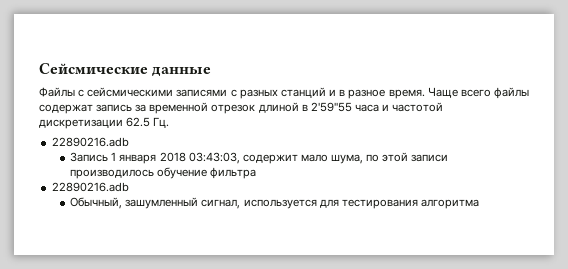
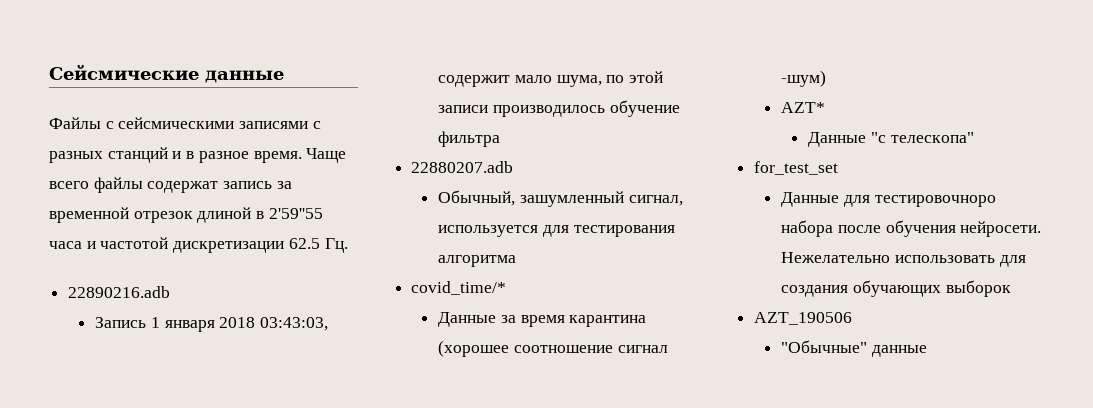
  Запись 1 января 2018 03:43:03, содержит мало шума, по этой записи производилось обучение фильтра
- 22890216.adb
+ 22880207.adb
+ covid_time/*
+ Данные за время карантина (хорошее соотношение сигнал -шум)
+ AZT*
+ Данные "с телескопа"
+ for_test_set
+ Данные для тестировочноро набора после обучения нейросети. Нежелательно использовать для создания обучающих выборок
+ AZT_190506
+ "Обычные" данные

